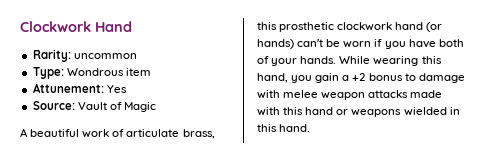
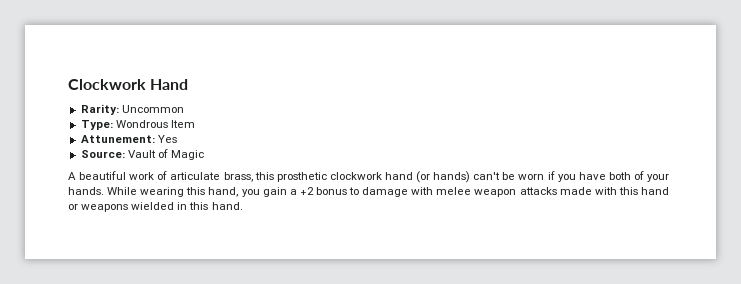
- Rarity: uncommon
+ Rarity: Uncommon
- Type: Wondrous item
+ Type: Wondrous Item

